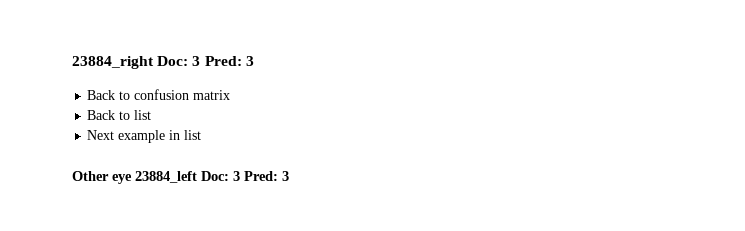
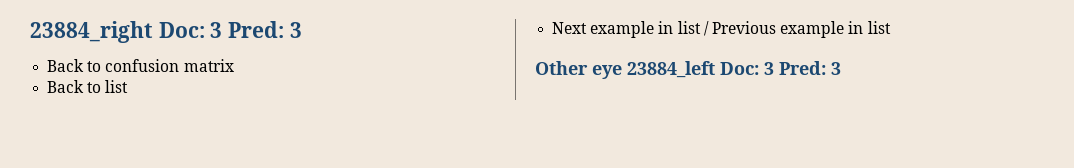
- Next example in list
+ Next example in list / Previous example in list

